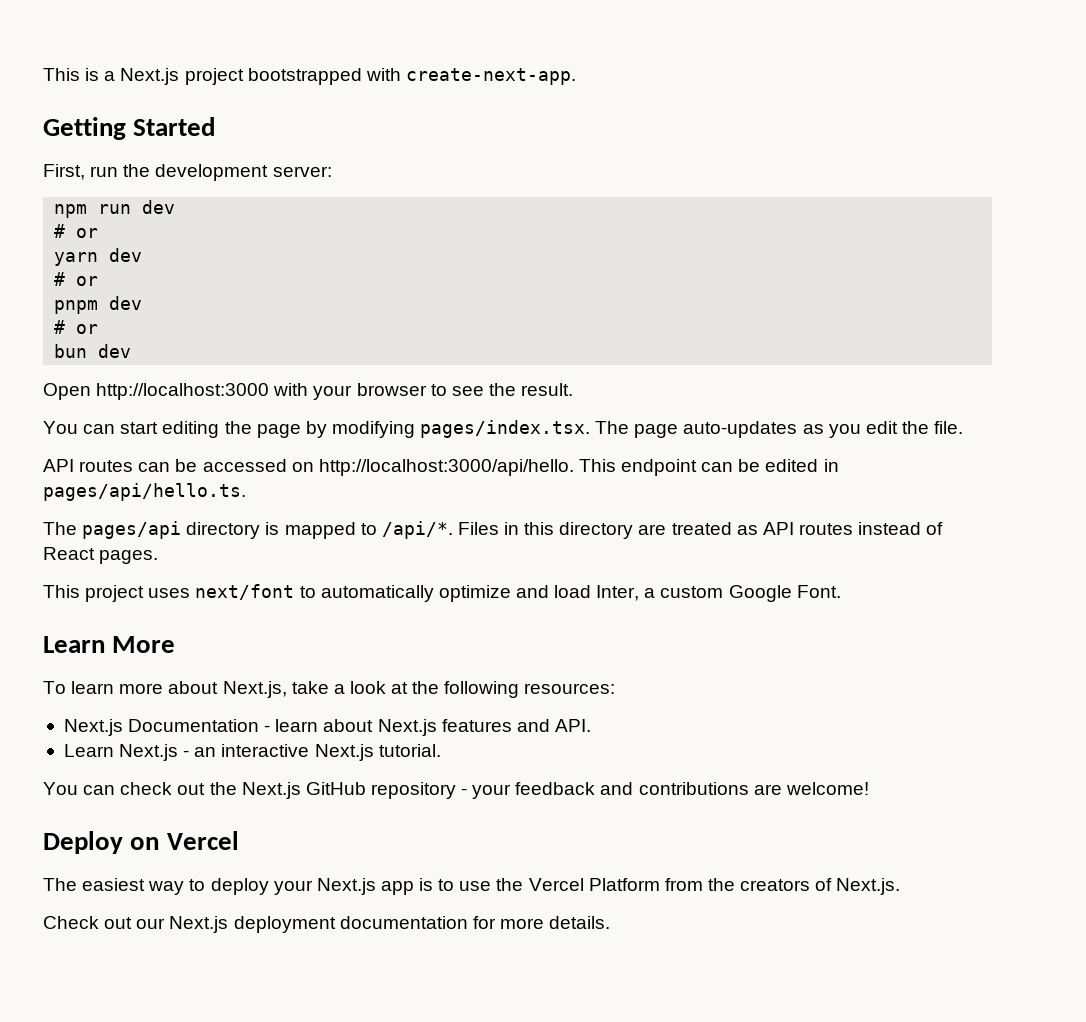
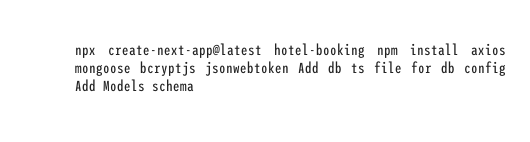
- This is a Next.js project bootstrapped with create-next-app.
- Getting Started
- First, run the development server:
- npm run dev
- # or
- yarn dev
- # or
- pnpm dev
- # or
- bun dev
- Open http://localhost:3000 with your browser to see the result.
- You can start editing the page by modifying pages/index.tsx. The page auto-updates as you edit the file.
- API routes can be accessed on http://localhost:3000/api/hello. This endpoint can be edited in pages/api/hello.ts.
- The pages/api directory is mapped to /api/*. Files in this directory are treated as API routes instead of React pages.
- This project uses next/font to automatically optimize and load Inter, a custom Google Font.
- Learn More
- To learn more about Next.js, take a look at the following resources:
- Next.js Documentation - learn about Next.js features and API.
- Learn Next.js - an interactive Next.js tutorial.
- You can check out the Next.js GitHub repository - your feedback and contributions are welcome!
- Deploy on Vercel
- The easiest way to deploy your Next.js app is to use the Vercel Platform from the creators of Next.js.
- Check out our Next.js deployment documentation for more details.
+ npx create-next-app@latest hotel-booking npm install axios mongoose bcryptjs jsonwebtoken Add db ts file for db config Add Models schema

